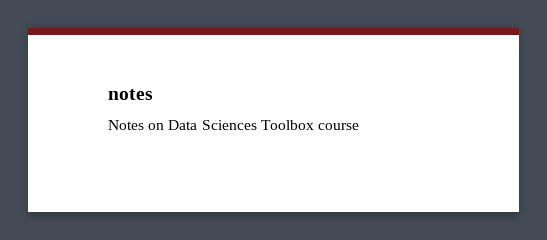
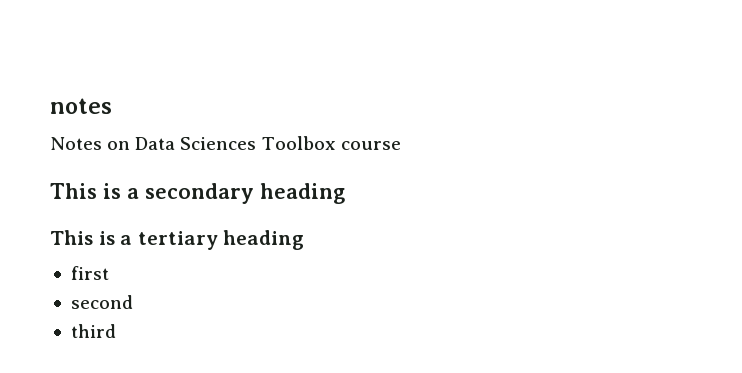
+ This is a secondary heading
+ This is a tertiary heading
+ first
+ second
+ third

